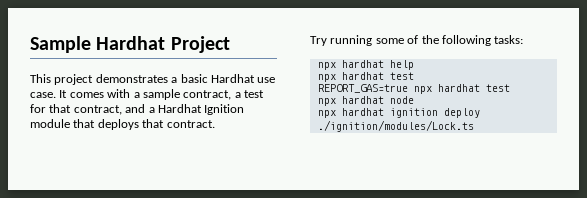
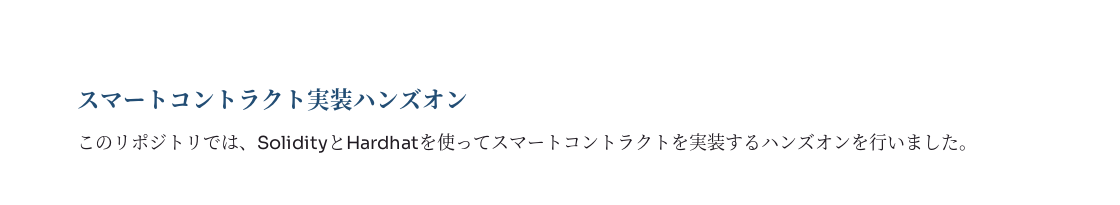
- Sample Hardhat Project
- This project demonstrates a basic Hardhat use case. It comes with a sample contract, a test for that contract, and a Hardhat Ignition module that deploys that contract.
- Try running some of the following tasks:
- npx hardhat help
- npx hardhat test
- REPORT_GAS=true npx hardhat test
- npx hardhat node
- npx hardhat ignition deploy ./ignition/modules/Lock.ts
+ スマートコントラクト実装ハンズオン
+ このリポジトリでは、SolidityとHardhatを使ってスマートコントラクトを実装するハンズオンを行いました。

